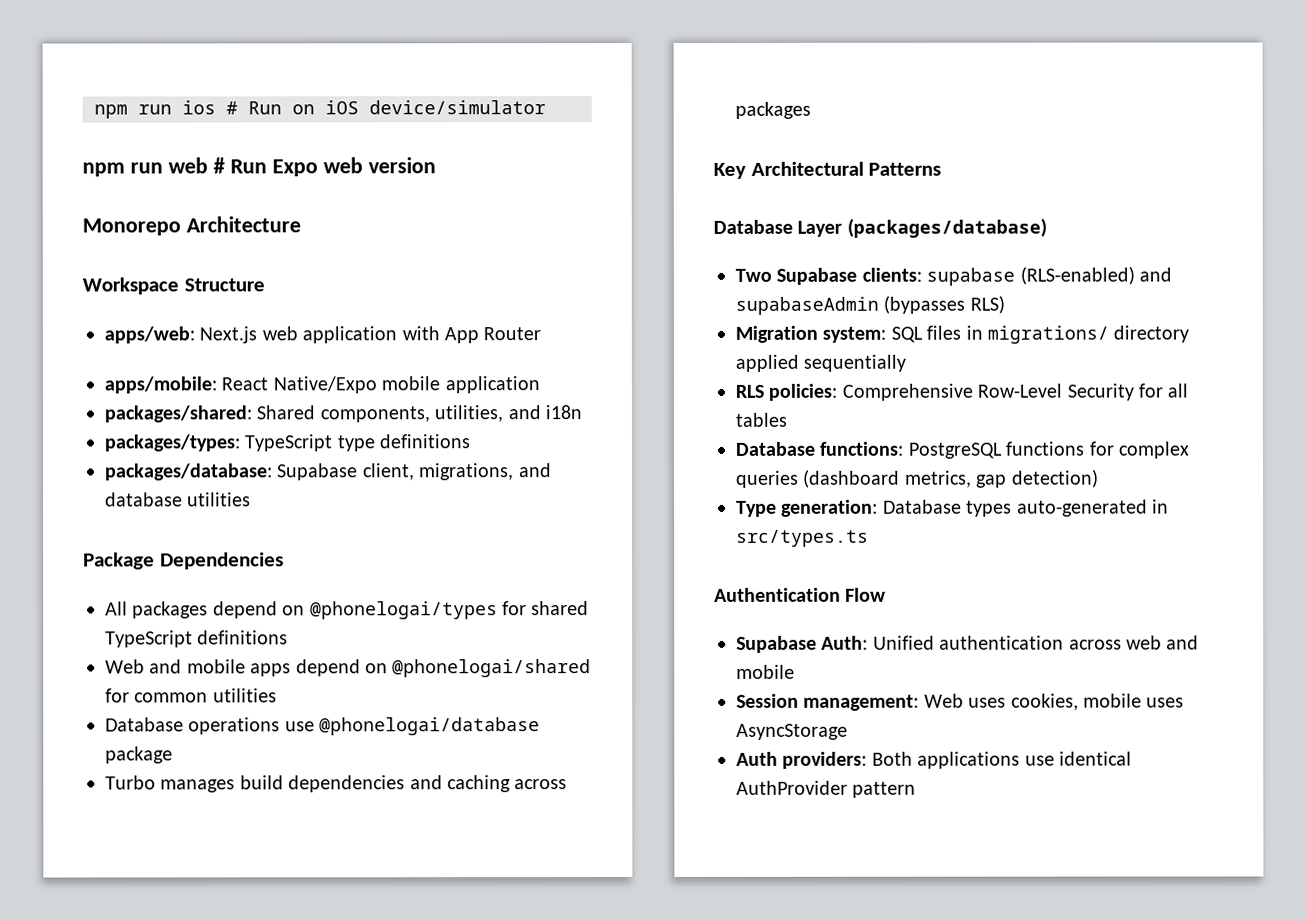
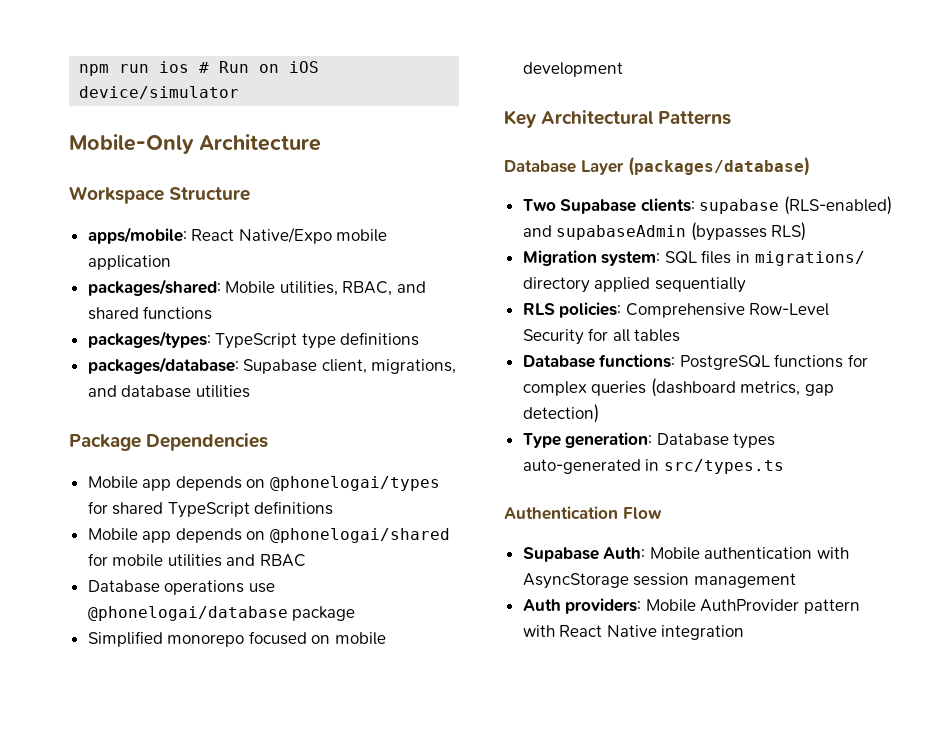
- npm run web # Run Expo web version
- Monorepo Architecture
+ Mobile-Only Architecture
  Workspace Structure
- apps/web: Next.js web application with App Router
- packages/shared: Shared components, utilities, and i18n
+ packages/shared: Mobile utilities, RBAC, and shared functions
- All packages depend on @phonelogai/types for shared TypeScript definitions
+ Mobile app depends on @phonelogai/types for shared TypeScript definitions
- Web and mobile apps depend on @phonelogai/shared for common utilities
+ Mobile app depends on @phonelogai/shared for mobile utilities and RBAC
- Turbo manages build dependencies and caching across packages
+ Simplified monorepo focused on mobile development
- Supabase Auth: Unified authentication across web and mobile
- Session management: Web uses cookies, mobile uses AsyncStorage
+ Supabase Auth: Mobile authentication with AsyncStorage session management
- Auth providers: Both applications use identical AuthProvider pattern
+ Auth providers: Mobile AuthProvider pattern with React Native integration

